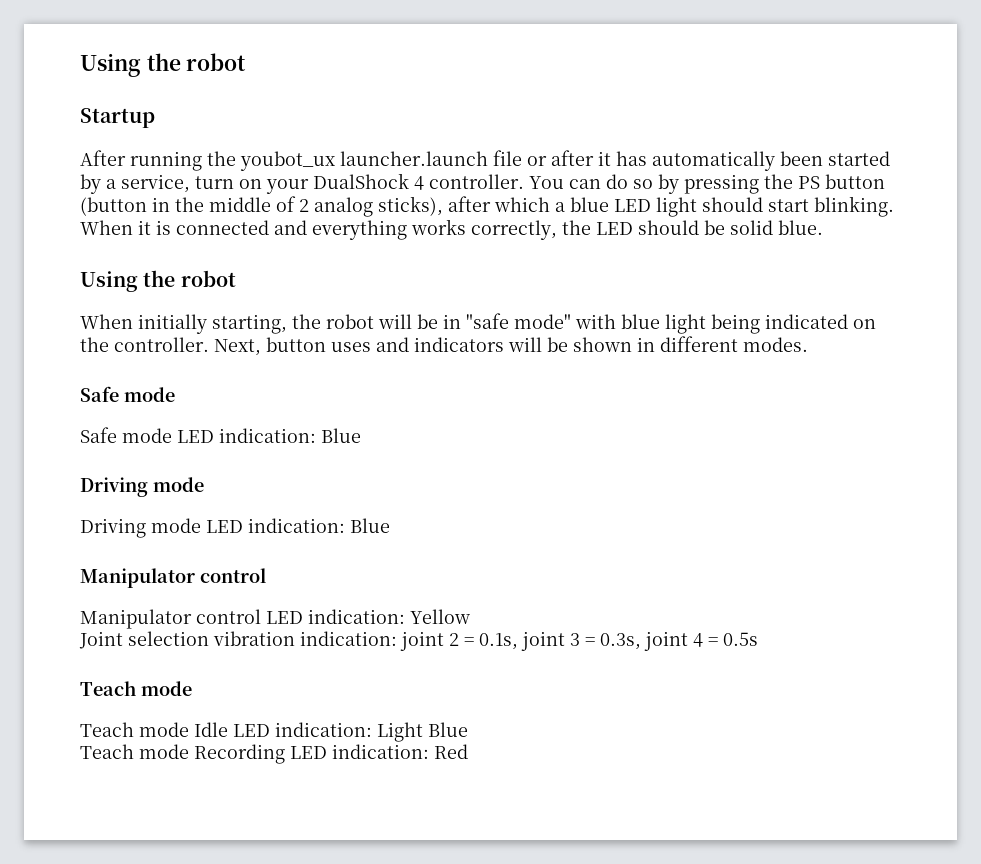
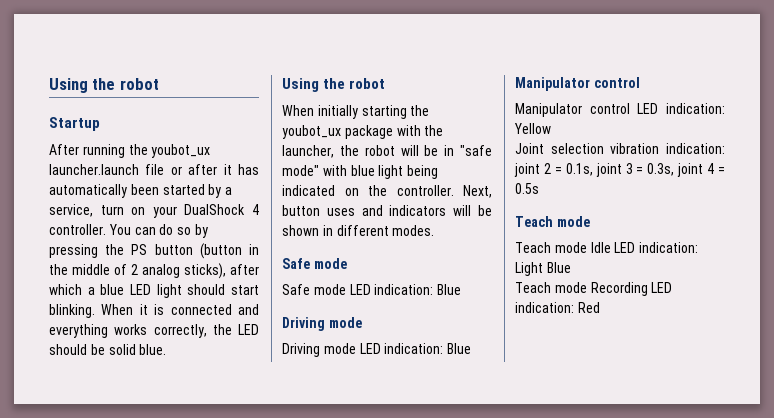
- When initially starting, the robot will be in "safe mode" with blue light being indicated on the controller.
+ When initially starting the youbot_ux package with the launcher, the robot will be in "safe mode" with blue light being indicated on the controller.

